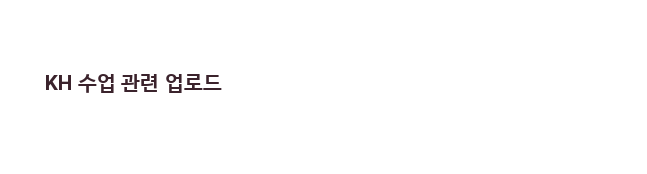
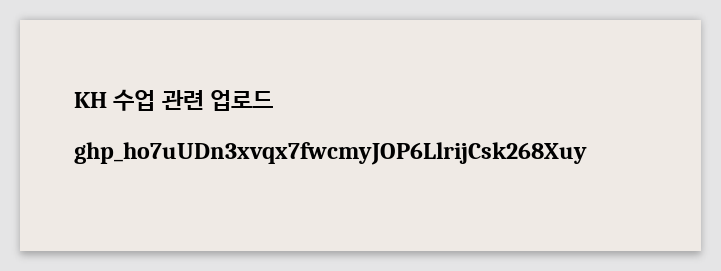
+ 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

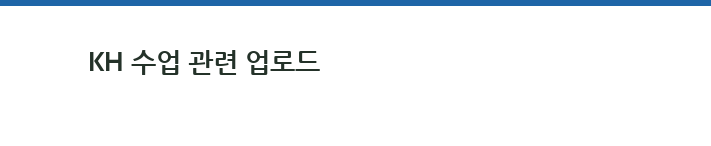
- 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

